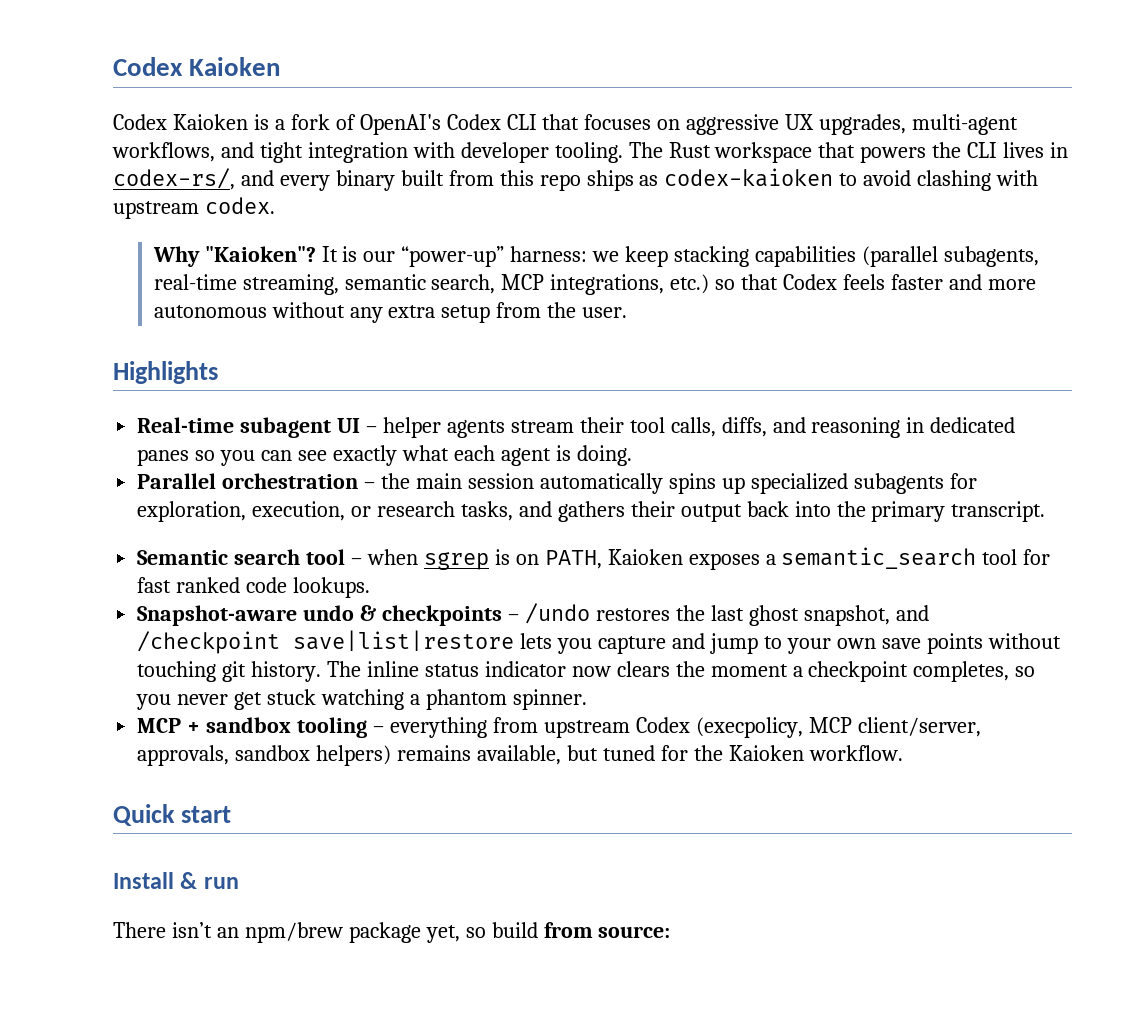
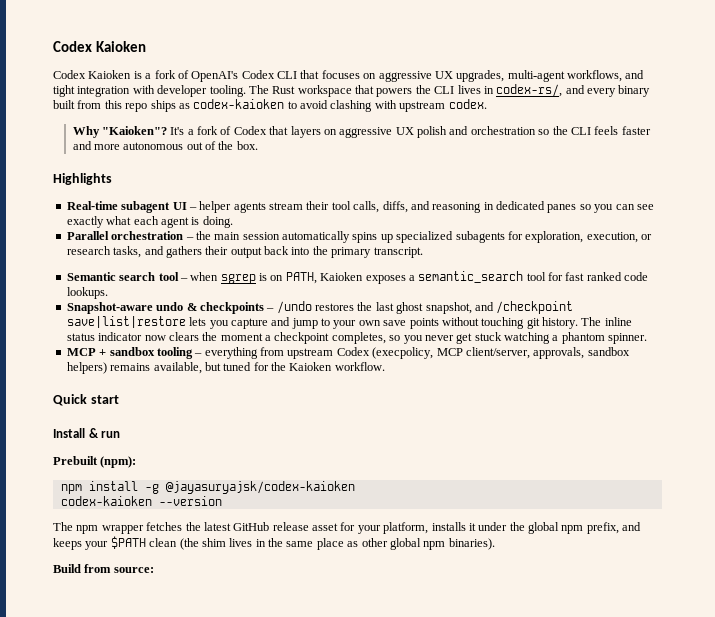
- It is our “power-up” harness: we keep stacking capabilities (parallel subagents, real-time streaming, semantic search, MCP integrations, etc.) so that Codex feels faster and more autonomous without any extra setup from the user.
+ It's a fork of Codex that layers on aggressive UX polish and orchestration so the CLI feels faster and more autonomous out of the box.
- There isn’t an npm/brew package yet, so build from source:
+ Prebuilt (npm):
+ npm install -g @jayasuryajsk/codex-kaioken
+ codex-kaioken --version
+ The npm wrapper fetches the latest GitHub release asset for your platform, installs it under the global npm prefix, and keeps your $PATH clean (the shim lives in the same place as other global npm binaries).
+ Build from source:

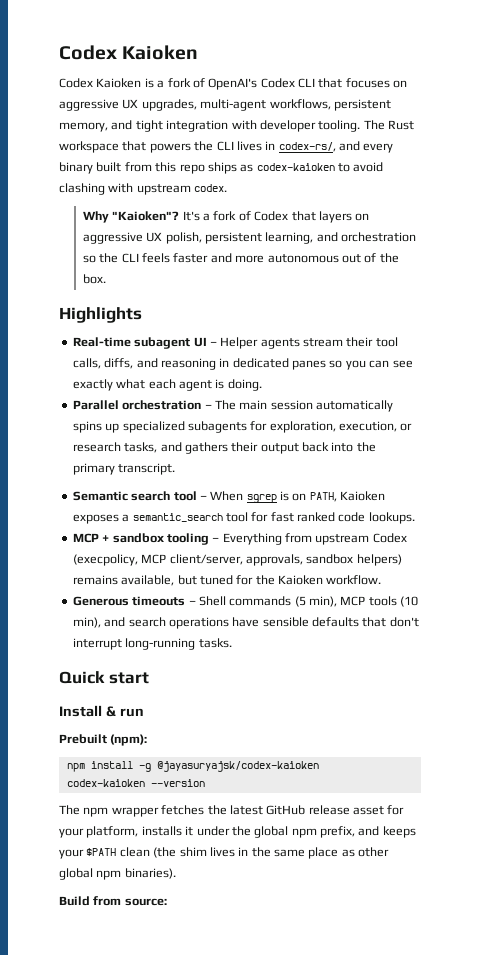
- Codex Kaioken is a fork of OpenAI's Codex CLI that focuses on aggressive UX upgrades, multi-agent workflows, and tight integration with developer tooling.
+ Codex Kaioken is a fork of OpenAI's Codex CLI that focuses on aggressive UX upgrades, multi-agent workflows, persistent memory, and tight integration with developer tooling.
- It's a fork of Codex that layers on aggressive UX polish and orchestration so the CLI feels faster and more autonomous out of the box.
+ It's a fork of Codex that layers on aggressive UX polish, persistent learning, and orchestration so the CLI feels faster and more autonomous out of the box.
- Real-time subagent UI – helper agents stream their tool calls, diffs, and reasoning in dedicated panes so you can see exactly what each agent is doing.
+ Real-time subagent UI – Helper agents stream their tool calls, diffs, and reasoning in dedicated panes so you can see exactly what each agent is doing.
- Parallel orchestration – the main session automatically spins up specialized subagents for exploration, execution, or research tasks, and gathers their output back into the primary transcript.
+ Parallel orchestration – The main session automatically spins up specialized subagents for exploration, execution, or research tasks, and gathers their output back into the primary transcript.
- Semantic search tool – when sgrep is on PATH, Kaioken exposes a semantic_search tool for fast ranked code lookups.
+ Semantic search tool – When sgrep is on PATH, Kaioken exposes a semantic_search tool for fast ranked code lookups.
- Snapshot-aware undo & checkpoints – /undo restores the last ghost snapshot, and /checkpoint save|list|restore lets you capture and jump to your own save points without touching git history. The inline status indicator now clears the moment a checkpoint completes, so you never get stuck watching a phantom spinner.
- MCP + sandbox tooling – everything from upstream Codex (execpolicy, MCP client/server, approvals, sandbox helpers) remains available, but tuned for the Kaioken workflow.
+ MCP + sandbox tooling – Everything from upstream Codex (execpolicy, MCP client/server, approvals, sandbox helpers) remains available, but tuned for the Kaioken workflow.
+ Generous timeouts – Shell commands (5 min), MCP tools (10 min), and search operations have sensible defaults that don't interrupt long-running tasks.

